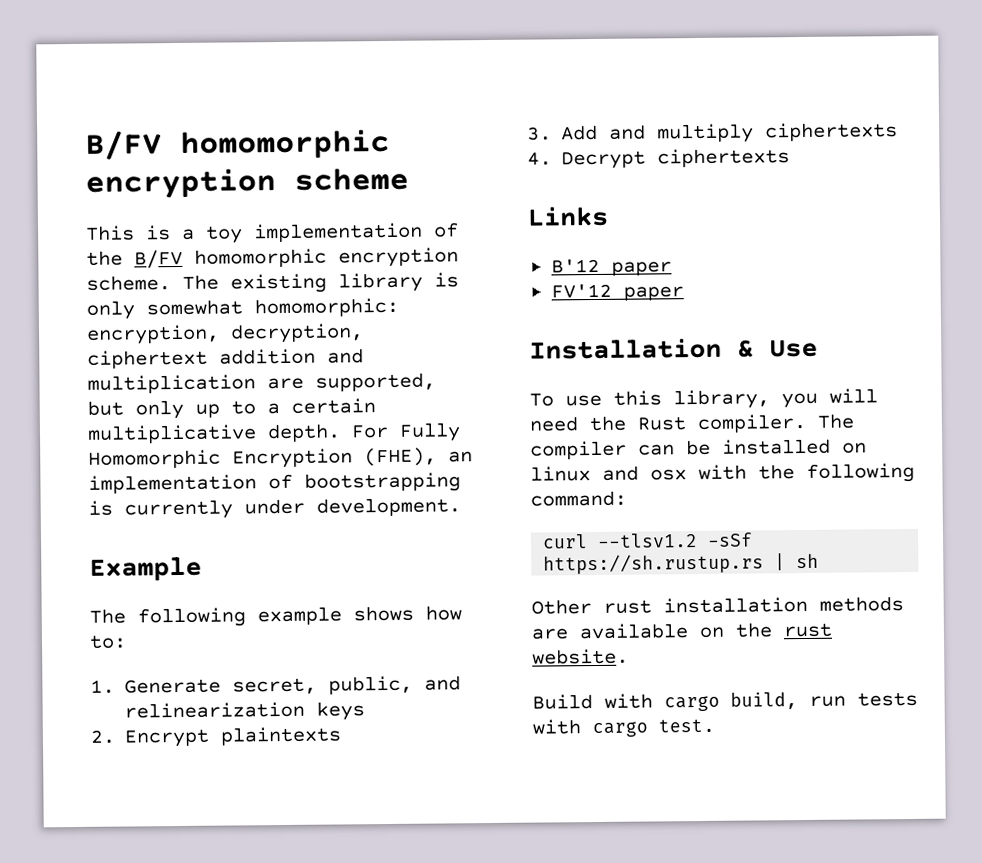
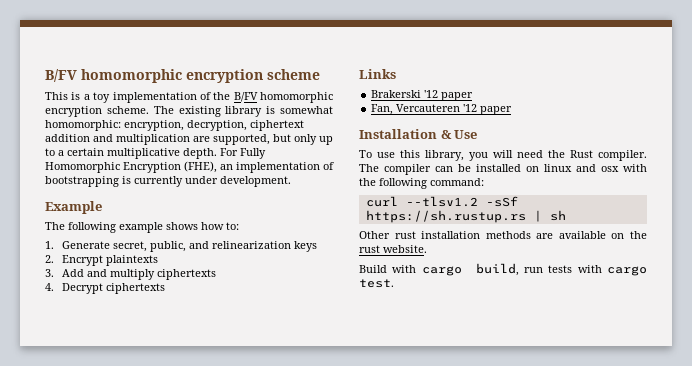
- The existing library is only somewhat homomorphic: encryption, decryption, ciphertext addition and multiplication are supported, but only up to a certain multiplicative depth.
+ The existing library is somewhat homomorphic: encryption, decryption, ciphertext addition and multiplication are supported, but only up to a certain multiplicative depth.
- B'12 paper
- FV'12 paper
+ Brakerski '12 paper
+ Fan, Vercauteren '12 paper

